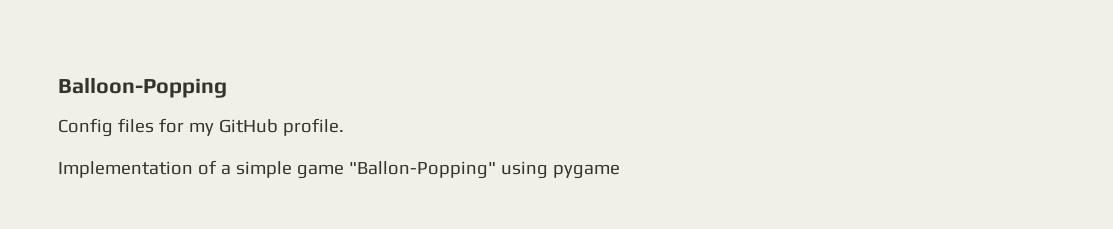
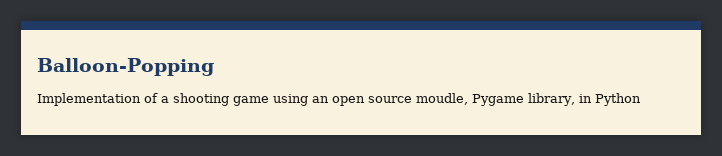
- Config files for my GitHub profile.
- Implementation of a simple game "Ballon-Popping" using pygame
+ Implementation of a shooting game using an open source moudle, Pygame library, in Python

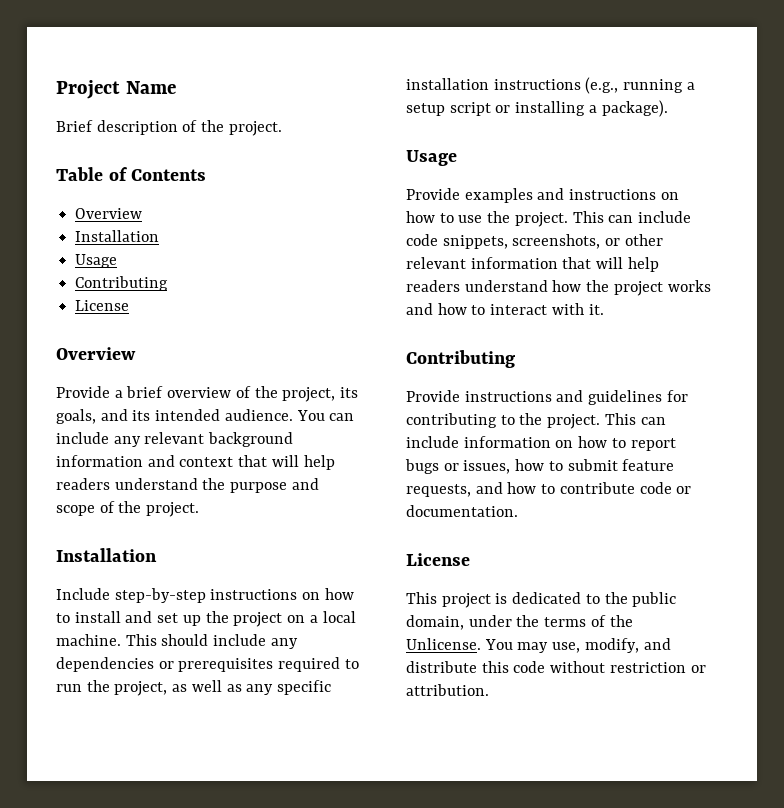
- Balloon-Popping
- Implementation of a shooting game using an open source moudle, Pygame library, in Python
+ Project Name
+ Brief description of the project.
+ Table of Contents
+ Overview
+ Installation
+ Usage
+ Contributing
+ License
+ Overview
+ Provide a brief overview of the project, its goals, and its intended audience. You can include any relevant background information and context that will help readers understand the purpose and scope of the project.
+ Installation
+ Include step-by-step instructions on how to install and set up the project on a local machine. This should include any dependencies or prerequisites required to run the project, as well as any specific installation instructions (e.g., running a setup script or installing a package).
+ Usage
+ Provide examples and instructions on how to use the project. This can include code snippets, screenshots, or other relevant information that will help readers understand how the project works and how to interact with it.
+ Contributing
+ Provide instructions and guidelines for contributing to the project. This can include information on how to report bugs or issues, how to submit feature requests, and how to contribute code or documentation.
+ License
+ This project is dedicated to the public domain, under the terms of the Unlicense. You may use, modify, and distribute this code without restriction or attribution.

